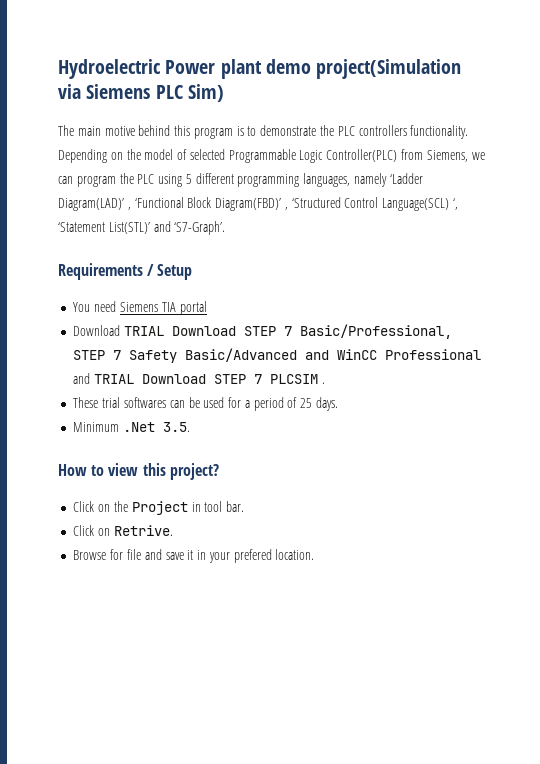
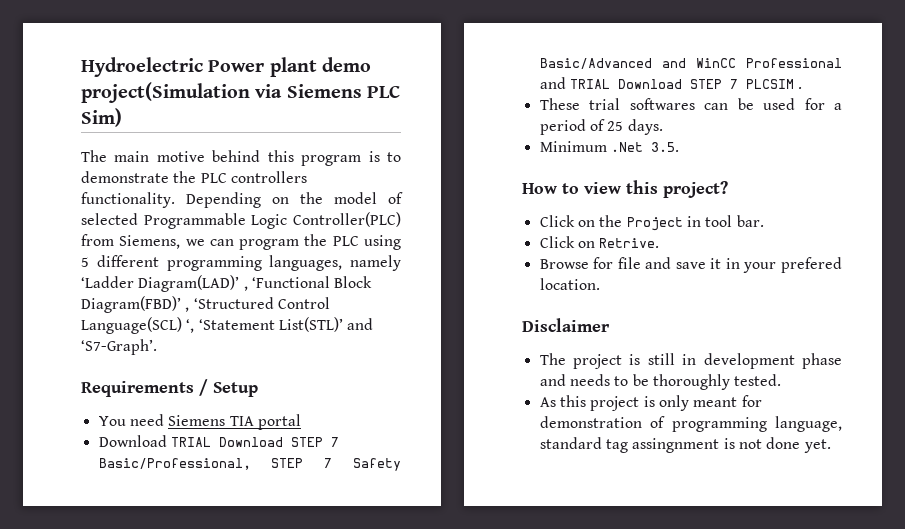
+ Disclaimer
+ The project is still in development phase and needs to be thoroughly tested.
+ As this project is only meant for demonstration of programming language, standard tag assingnment is not done yet.

